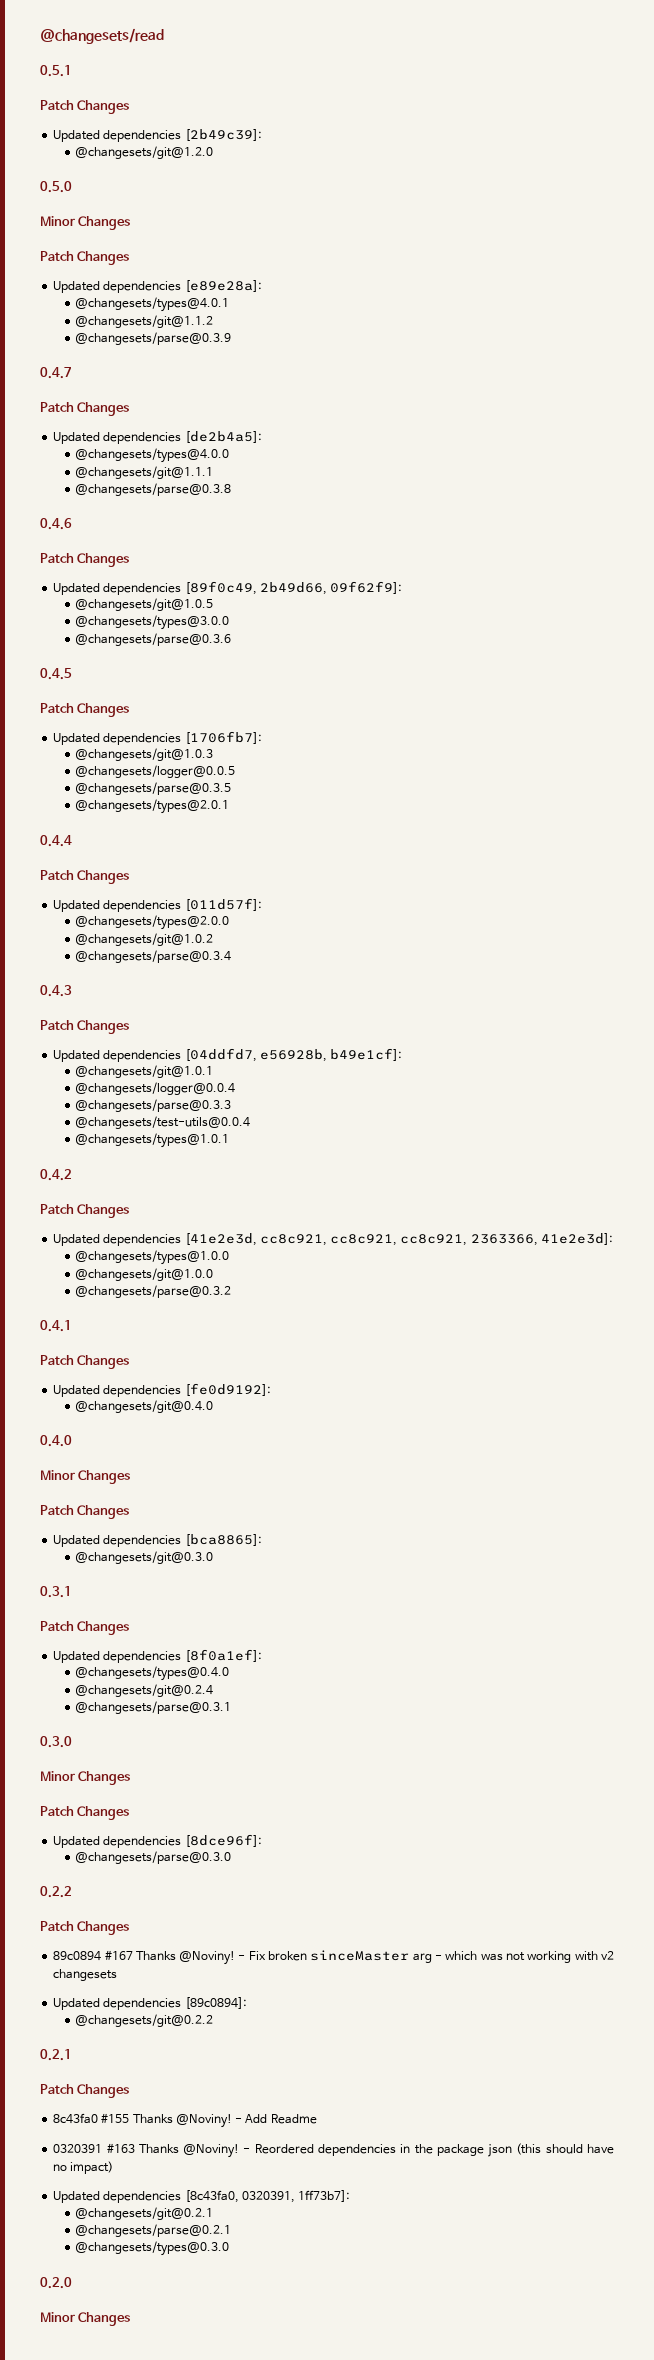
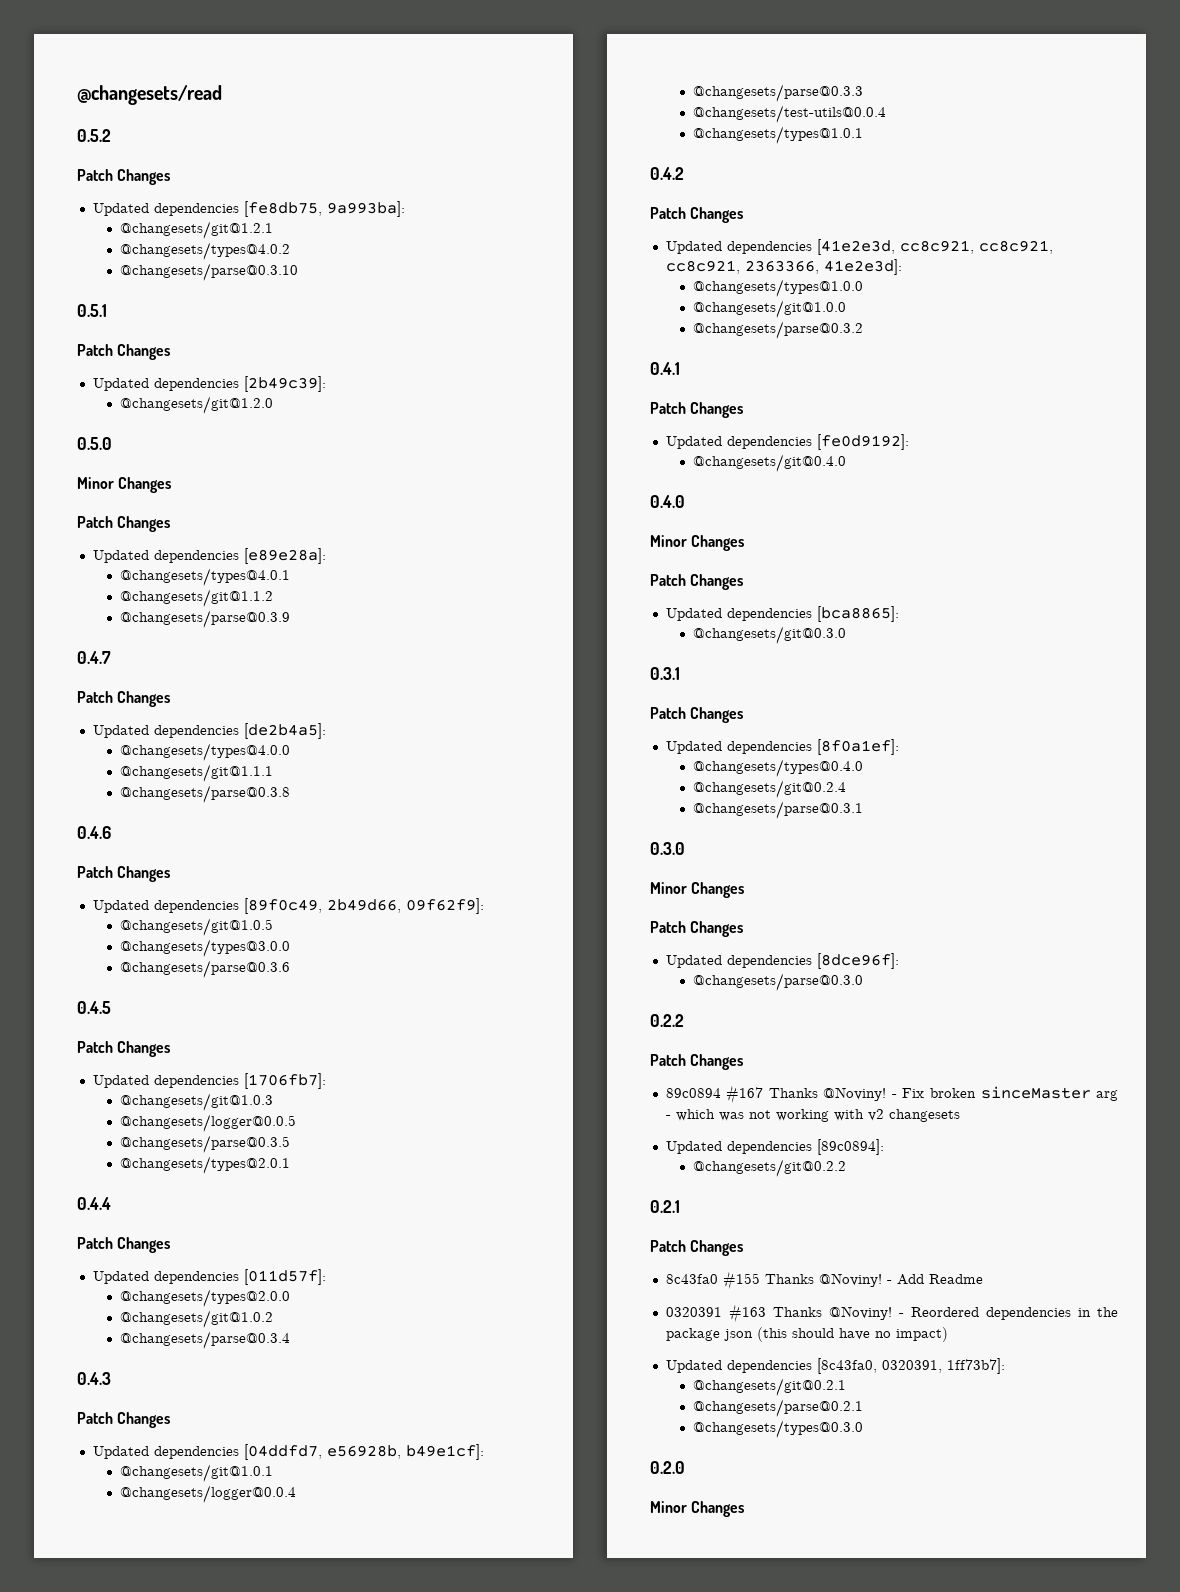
+ 0.5.2
+ Patch Changes
+ Updated dependencies [fe8db75, 9a993ba]:
+ @changesets/git@1.2.1
+ @changesets/types@4.0.2
+ @changesets/parse@0.3.10

